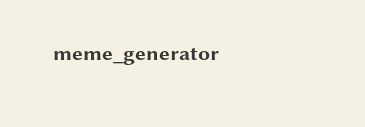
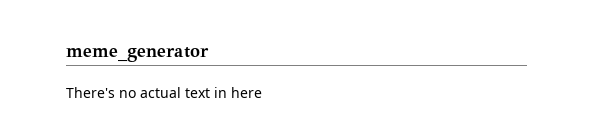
+ There's no actual text in here

